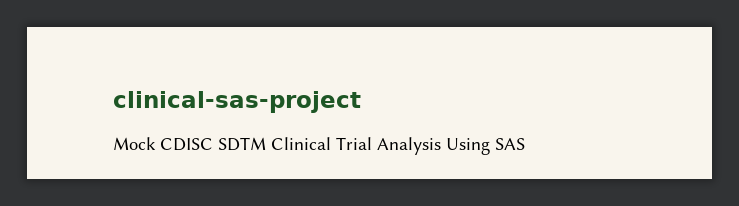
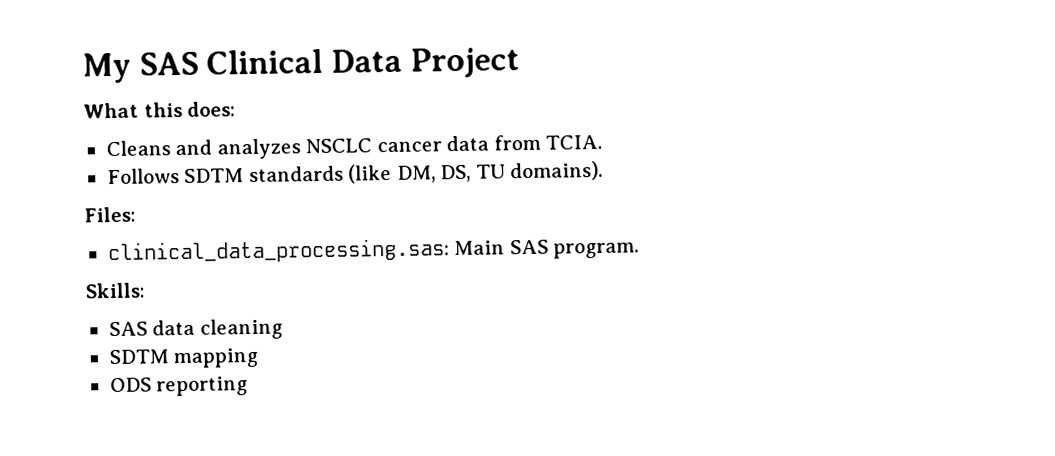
- clinical-sas-project
- Mock CDISC SDTM Clinical Trial Analysis Using SAS
+ My SAS Clinical Data Project
+ What this does:
+ Cleans and analyzes NSCLC cancer data from TCIA.
+ Follows SDTM standards (like DM, DS, TU domains).
+ Files:
+ clinical_data_processing.sas: Main SAS program.
+ Skills:
+ SAS data cleaning
+ SDTM mapping
+ ODS reporting

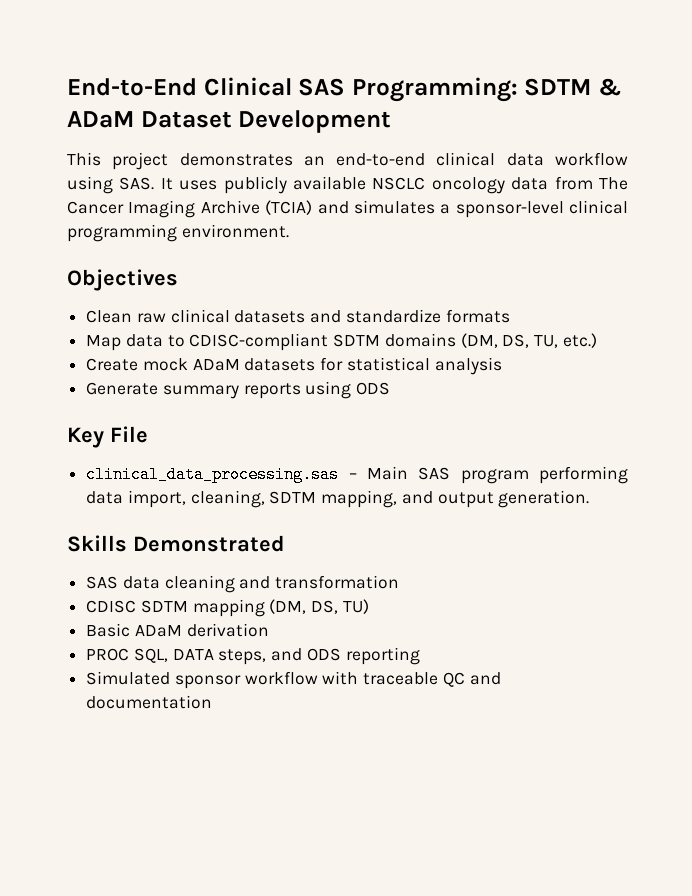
- My SAS Clinical Data Project
- What this does:
- Cleans and analyzes NSCLC cancer data from TCIA.
- Follows SDTM standards (like DM, DS, TU domains).
- Files:
- clinical_data_processing.sas: Main SAS program.
- Skills:
+ End-to-End Clinical SAS Programming: SDTM & ADaM Dataset Development
+ This project demonstrates an end-to-end clinical data workflow using SAS. It uses publicly available NSCLC oncology data from The Cancer Imaging Archive (TCIA) and simulates a sponsor-level clinical programming environment.
+ Objectives
+ Clean raw clinical datasets and standardize formats
+ Map data to CDISC-compliant SDTM domains (DM, DS, TU, etc.)
+ Create mock ADaM datasets for statistical analysis
+ Generate summary reports using ODS
+ Key File
+ clinical_data_processing.sas – Main SAS program performing data import, cleaning, SDTM mapping, and output generation.
+ Skills Demonstrated
- SAS data cleaning
- SDTM mapping
- ODS reporting
+ SAS data cleaning and transformation
+ CDISC SDTM mapping (DM, DS, TU)
+ Basic ADaM derivation
+ PROC SQL, DATA steps, and ODS reporting
+ Simulated sponsor workflow with traceable QC and documentation

